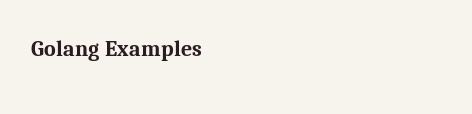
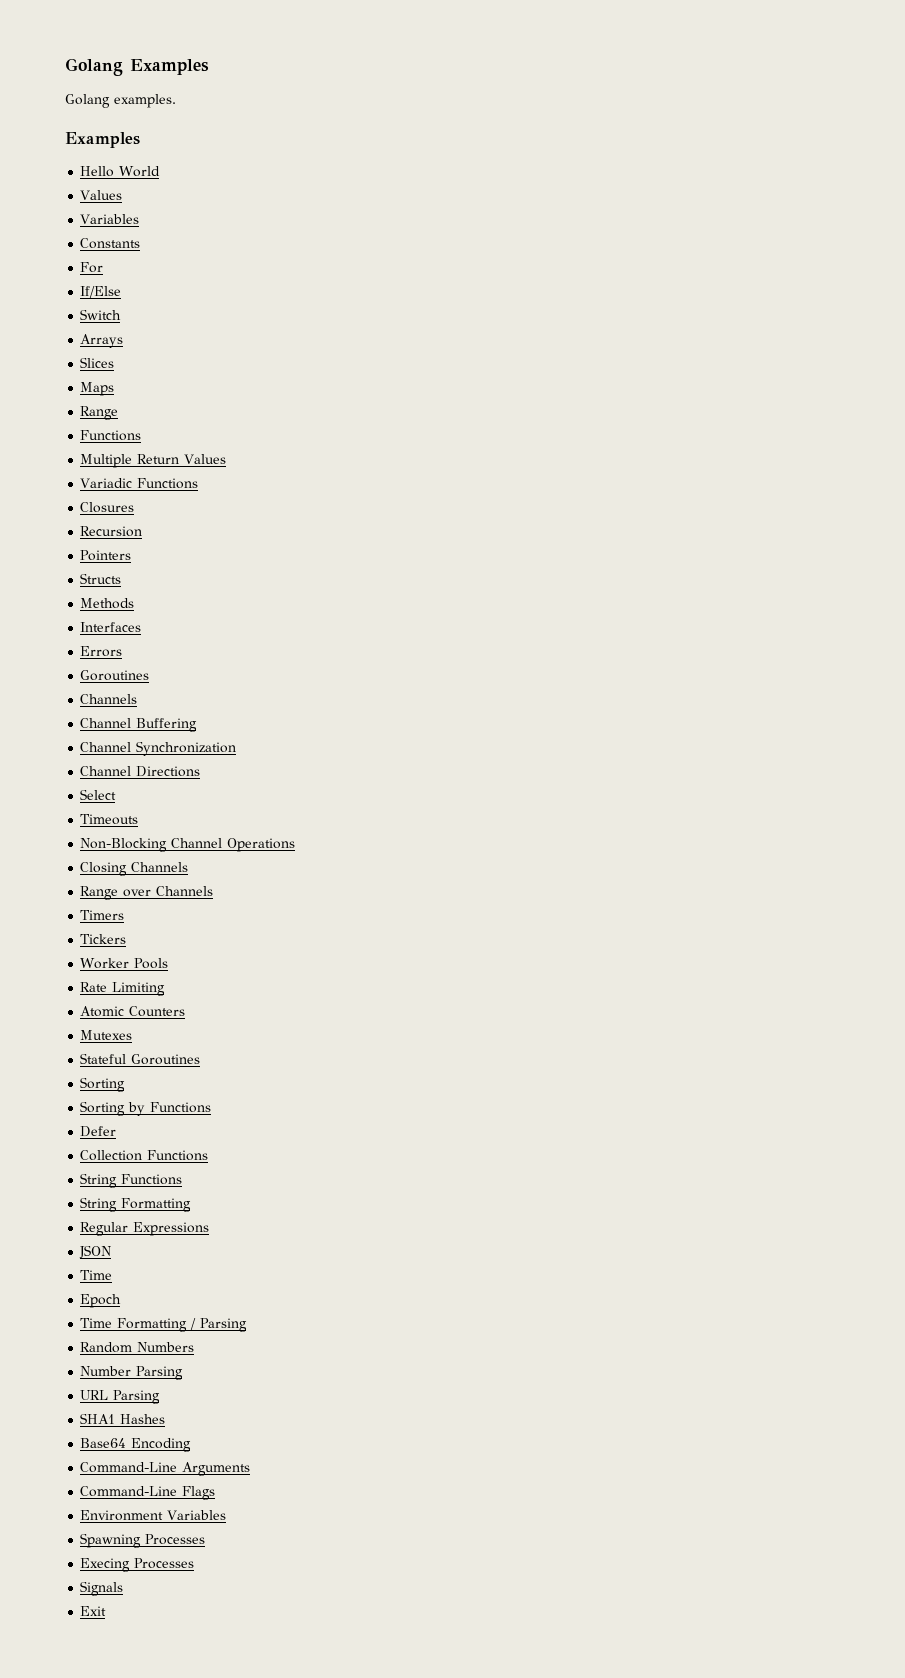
+ Golang examples.
+ Examples
+ Hello World
+ Values
+ Variables
+ Constants
+ For
+ If/Else
+ Switch
+ Arrays
+ Slices
+ Maps
+ Range
+ Functions
+ Multiple Return Values
+ Variadic Functions
+ Closures
+ Recursion
+ Pointers
+ Structs
+ Methods
+ Interfaces
+ Errors
+ Goroutines
+ Channels
+ Channel Buffering
+ Channel Synchronization
+ Channel Directions
+ Select
+ Timeouts
+ Non-Blocking Channel Operations
+ Closing Channels
+ Range over Channels
+ Timers
+ Tickers
+ Worker Pools
+ Rate Limiting
+ Atomic Counters
+ Mutexes
+ Stateful Goroutines
+ Sorting
+ Sorting by Functions
+ Defer
+ Collection Functions
+ String Functions
+ String Formatting
+ Regular Expressions
+ JSON
+ Time
+ Epoch
+ Time Formatting / Parsing
+ Random Numbers
+ Number Parsing
+ URL Parsing
+ SHA1 Hashes
+ Base64 Encoding
+ Command-Line Arguments
+ Command-Line Flags
+ Environment Variables
+ Spawning Processes
+ Execing Processes
+ Signals
+ Exit

